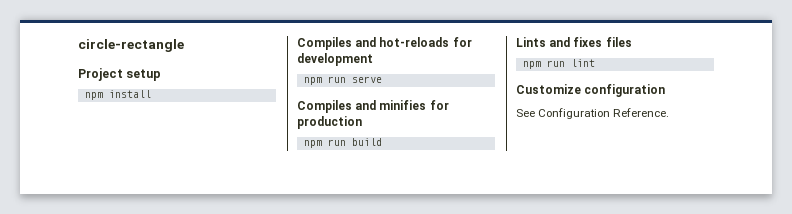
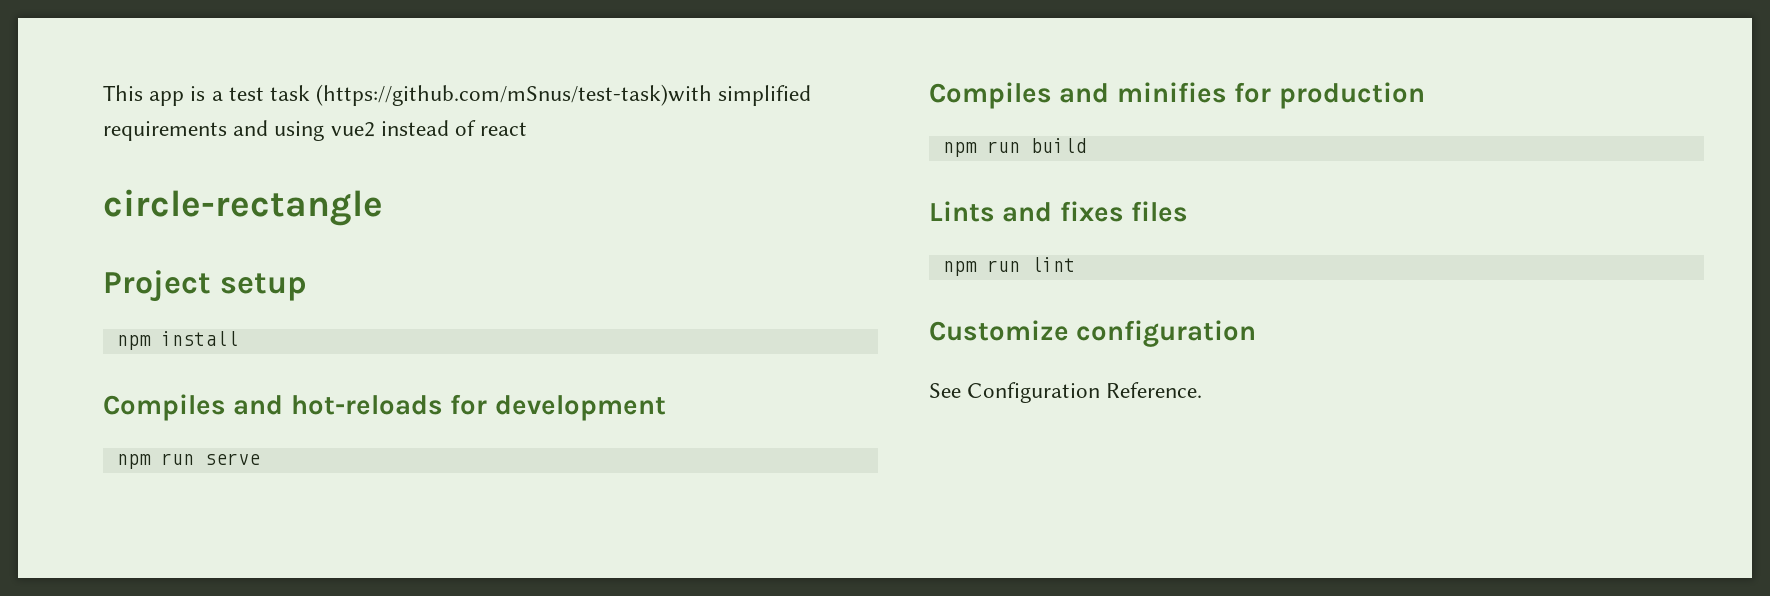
+ This app is a test task (https://github.com/mSnus/test-task)with simplified requirements and using vue2 instead of react

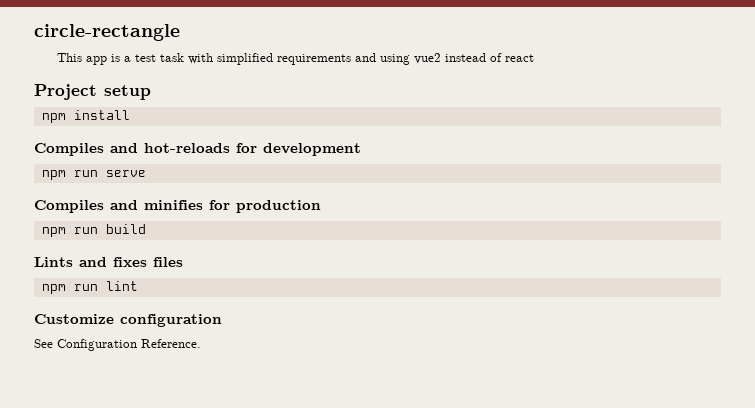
+ circle-rectangle
- This app is a test task (https://github.com/mSnus/test-task)with simplified requirements and using vue2 instead of react
+ This app is a test task with simplified requirements and using vue2 instead of react
- circle-rectangle

